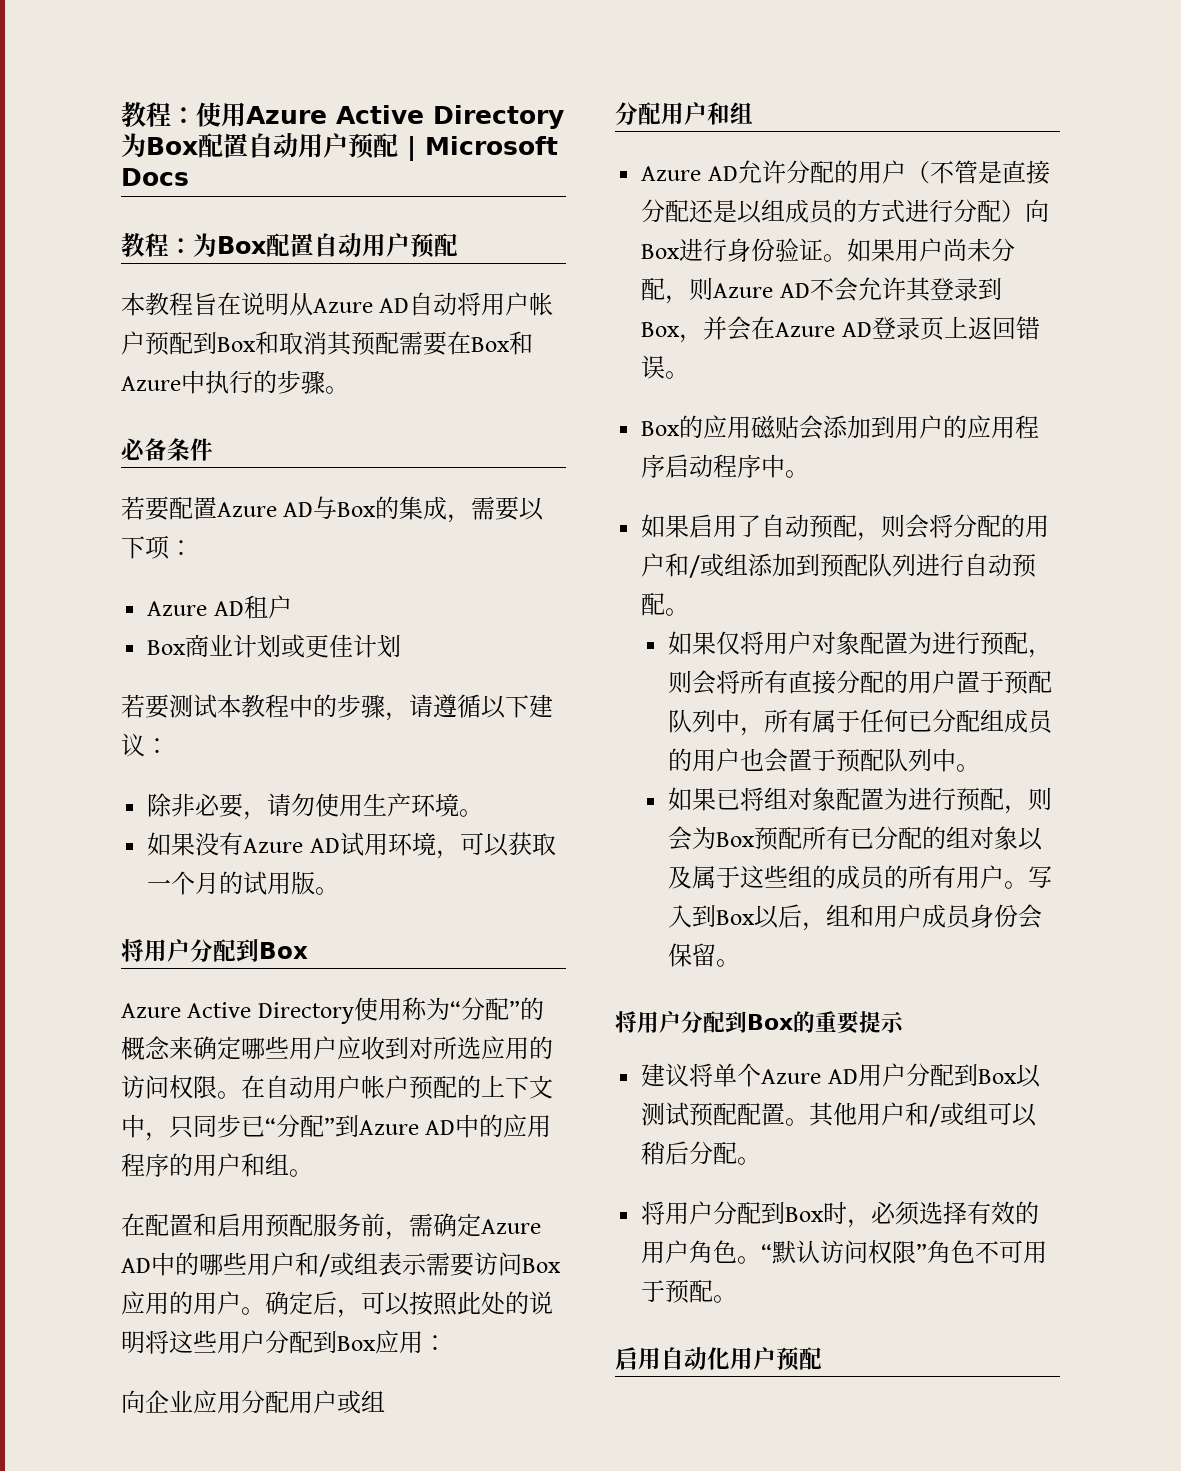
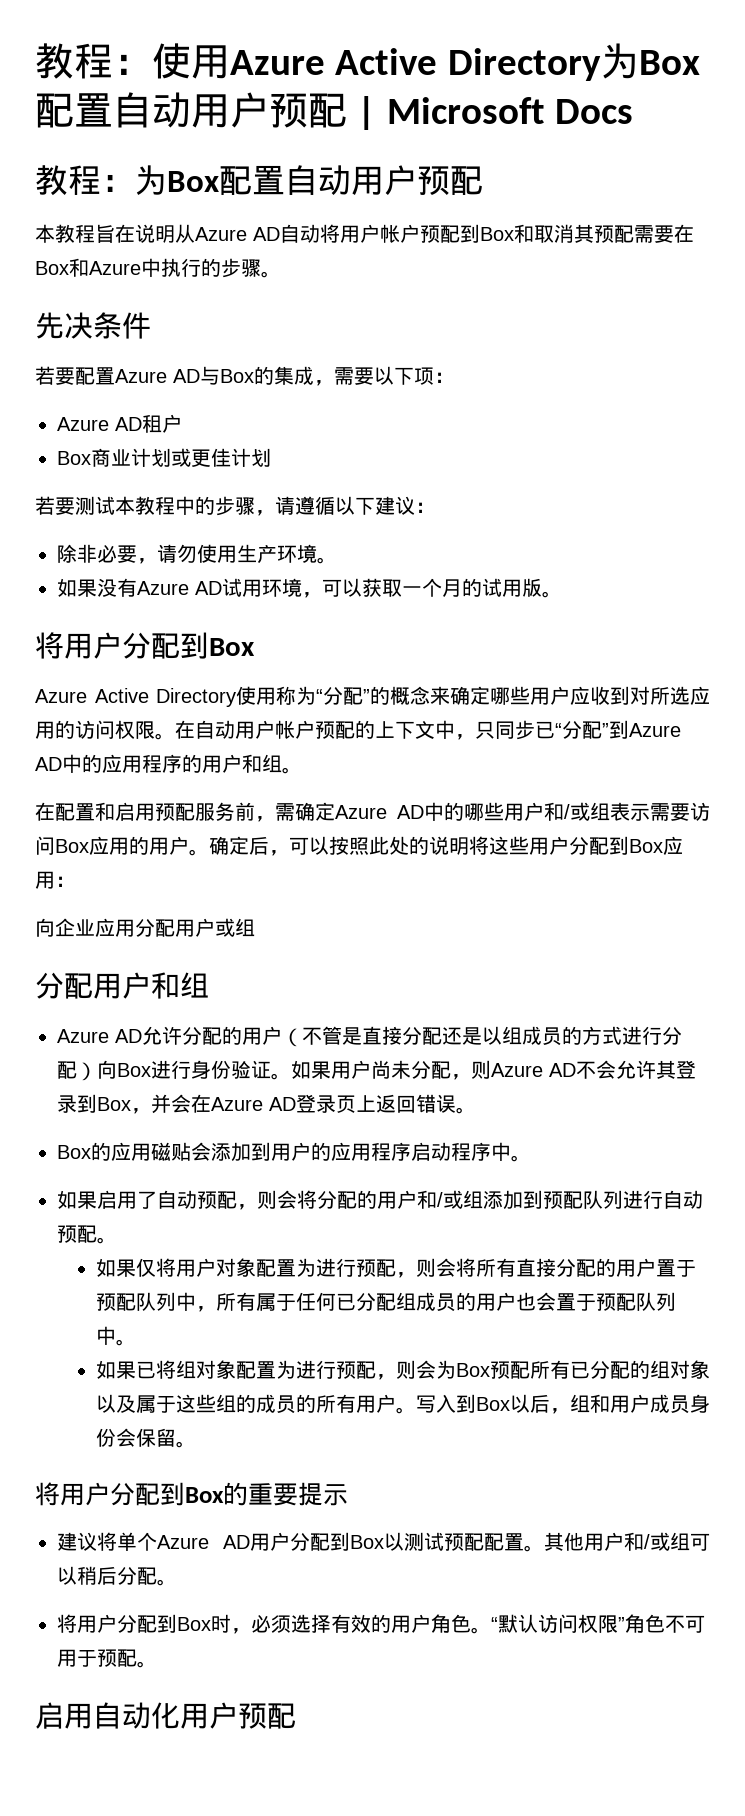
- 必备条件
+ 先决条件

